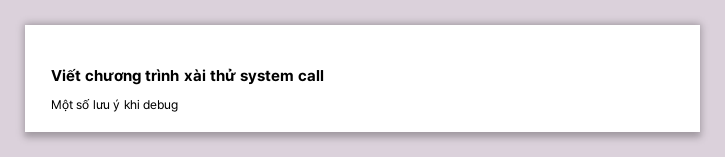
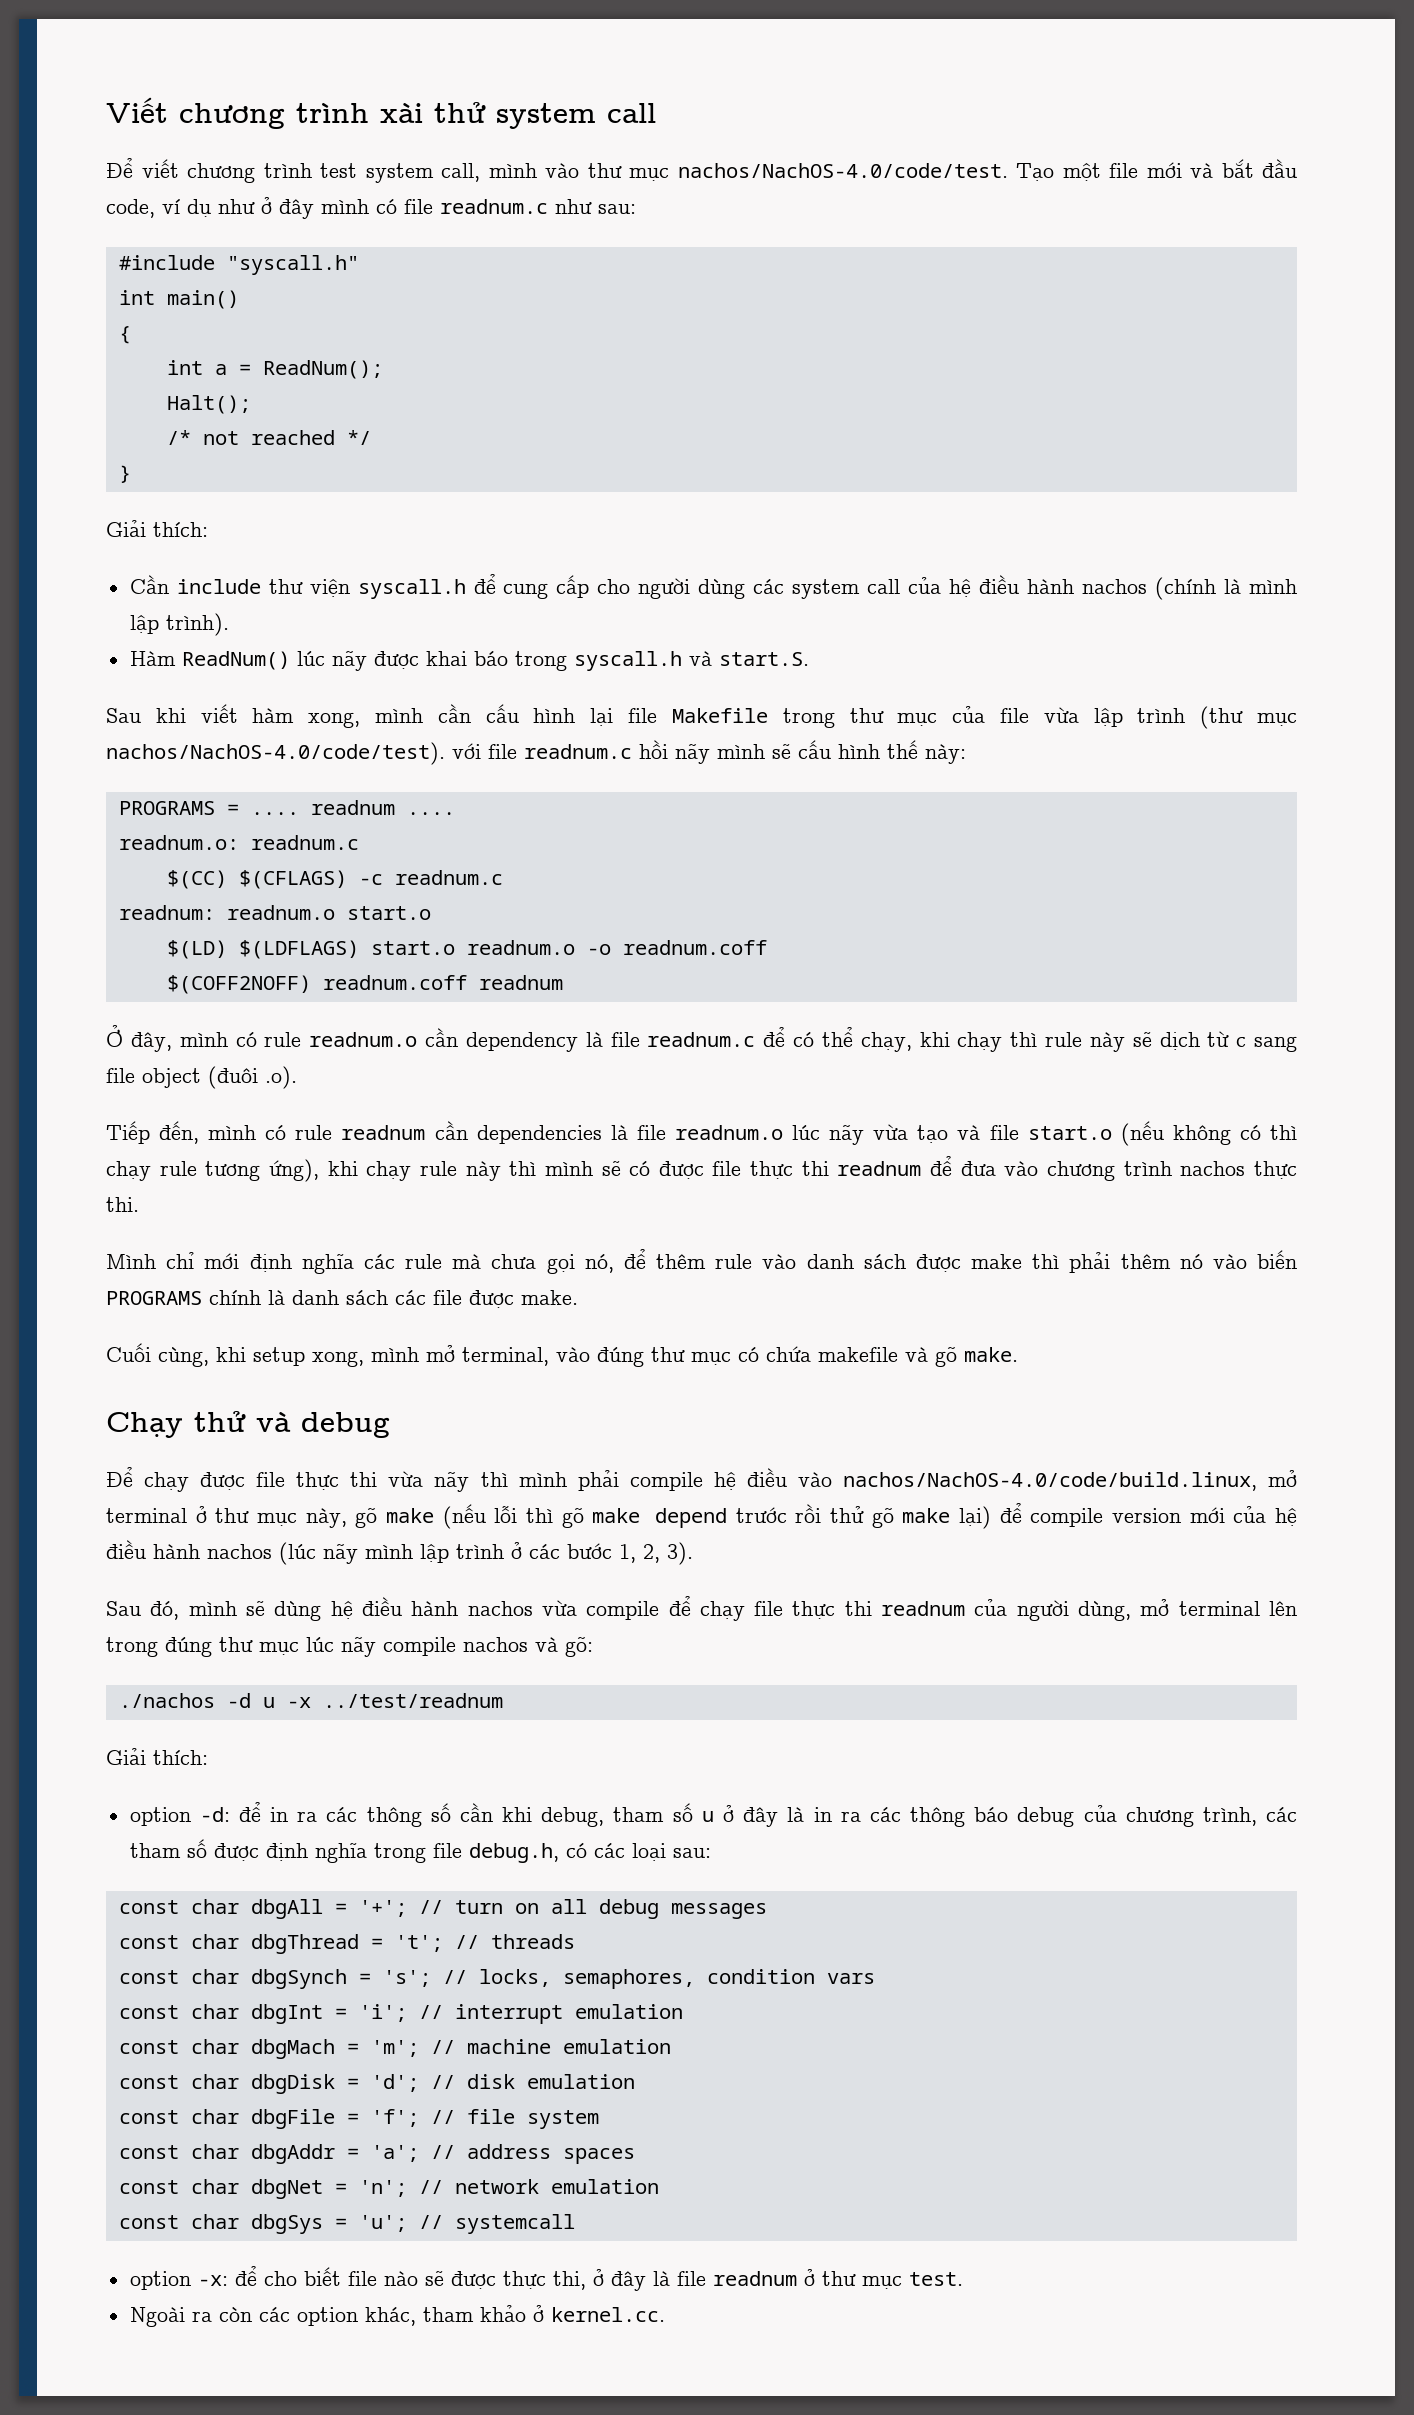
- Một số lưu ý khi debug
+ Để viết chương trình test system call, mình vào thư mục nachos/NachOS-4.0/code/test. Tạo một file mới và bắt đầu code, ví dụ như ở đây mình có file readnum.c như sau:
+ #include "syscall.h"
+ int main()
+ {
+ int a = ReadNum();
+ Halt();
+ /* not reached */
+ }
+ Giải thích:
+ Cần include thư viện syscall.h để cung cấp cho người dùng các system call của hệ điều hành nachos (chính là mình lập trình).
+ Hàm ReadNum() lúc nãy được khai báo trong syscall.h và start.S.
+ Sau khi viết hàm xong, mình cần cấu hình lại file Makefile trong thư mục của file vừa lập trình (thư mục nachos/NachOS-4.0/code/test). với file readnum.c hồi nãy mình sẽ cấu hình thế này:
+ PROGRAMS = .... readnum ....
+ readnum.o: readnum.c
+ $(CC) $(CFLAGS) -c readnum.c
+ readnum: readnum.o start.o
+ $(LD) $(LDFLAGS) start.o readnum.o -o readnum.coff
+ $(COFF2NOFF) readnum.coff readnum
+ Ở đây, mình có rule readnum.o cần dependency là file readnum.c để có thể chạy, khi chạy thì rule này sẽ dịch từ c sang file object (đuôi .o).
+ Tiếp đến, mình có rule readnum cần dependencies là file readnum.o lúc nãy vừa tạo và file start.o (nếu không có thì chạy rule tương ứng), khi chạy rule này thì mình sẽ có được file thực thi readnum để đưa vào chương trình nachos thực thi.
+ Mình chỉ mới định nghĩa các rule mà chưa gọi nó, để thêm rule vào danh sách được make thì phải thêm nó vào biến PROGRAMS chính là danh sách các file được make.
+ Cuối cùng, khi setup xong, mình mở terminal, vào đúng thư mục có chứa makefile và gõ make.
+ Chạy thử và debug
+ Để chạy được file thực thi vừa nãy thì mình phải compile hệ điều vào nachos/NachOS-4.0/code/build.linux, mở terminal ở thư mục này, gõ make (nếu lỗi thì gõ make depend trước rồi thử gõ make lại) để compile version mới của hệ điều hành nachos (lúc nãy mình lập trình ở các bước 1, 2, 3).
+ Sau đó, mình sẽ dùng hệ điều hành nachos vừa compile để chạy file thực thi readnum của người dùng, mở terminal lên trong đúng thư mục lúc nãy compile nachos và gõ:
+ ./nachos -d u -x ../test/readnum
+ Giải thích:
+ option -d: để in ra các thông số cần khi debug, tham số u ở đây là in ra các thông báo debug của chương trình, các tham số được định nghĩa trong file debug.h, có các loại sau:
+ const char dbgAll = '+'; // turn on all debug messages
+ const char dbgThread = 't'; // threads
+ const char dbgSynch = 's'; // locks, semaphores, condition vars
+ const char dbgInt = 'i'; // interrupt emulation
+ const char dbgMach = 'm'; // machine emulation
+ const char dbgDisk = 'd'; // disk emulation
+ const char dbgFile = 'f'; // file system
+ const char dbgAddr = 'a'; // address spaces
+ const char dbgNet = 'n'; // network emulation
+ const char dbgSys = 'u'; // systemcall
+ option -x: để cho biết file nào sẽ được thực thi, ở đây là file readnum ở thư mục test.
+ Ngoài ra còn các option khác, tham khảo ở kernel.cc.

